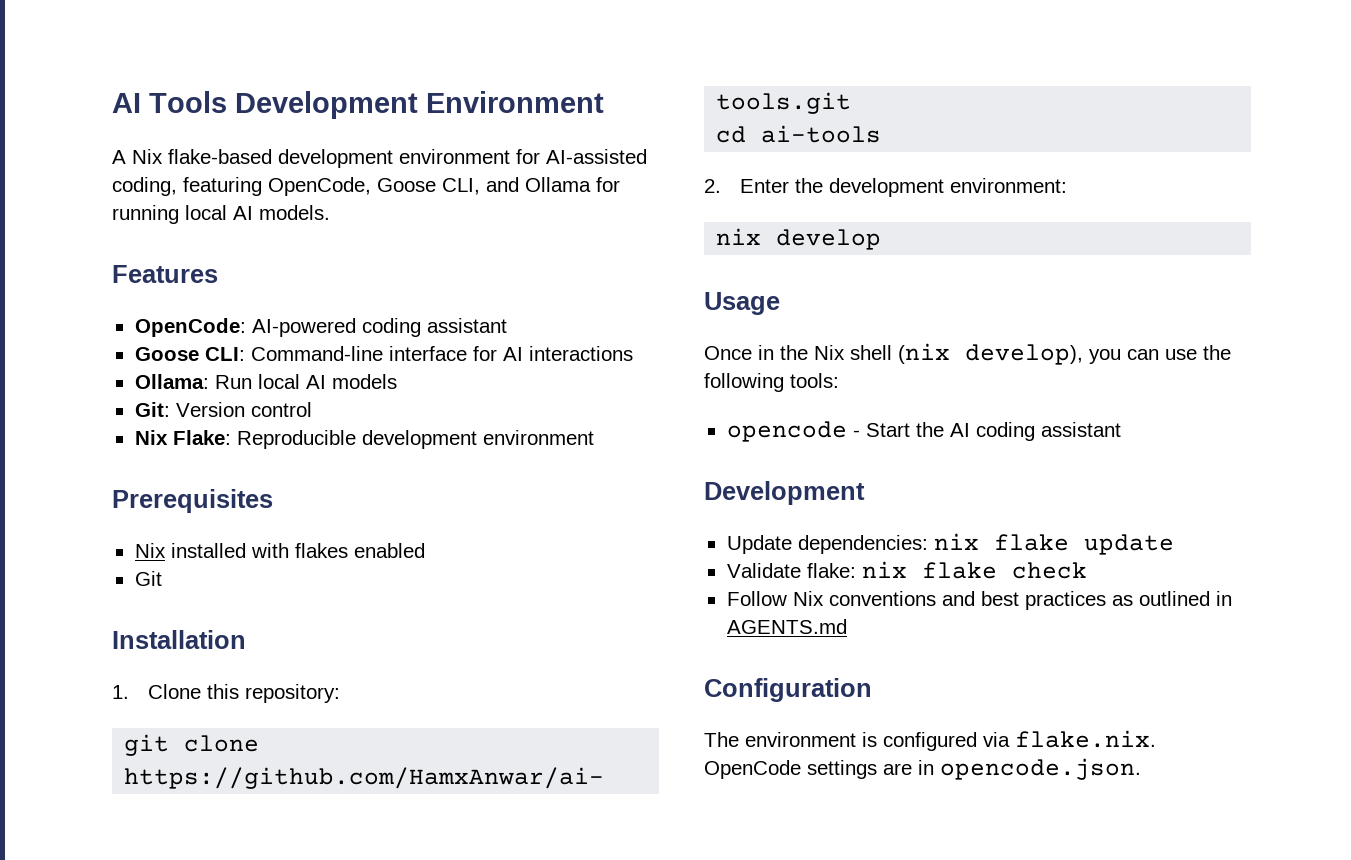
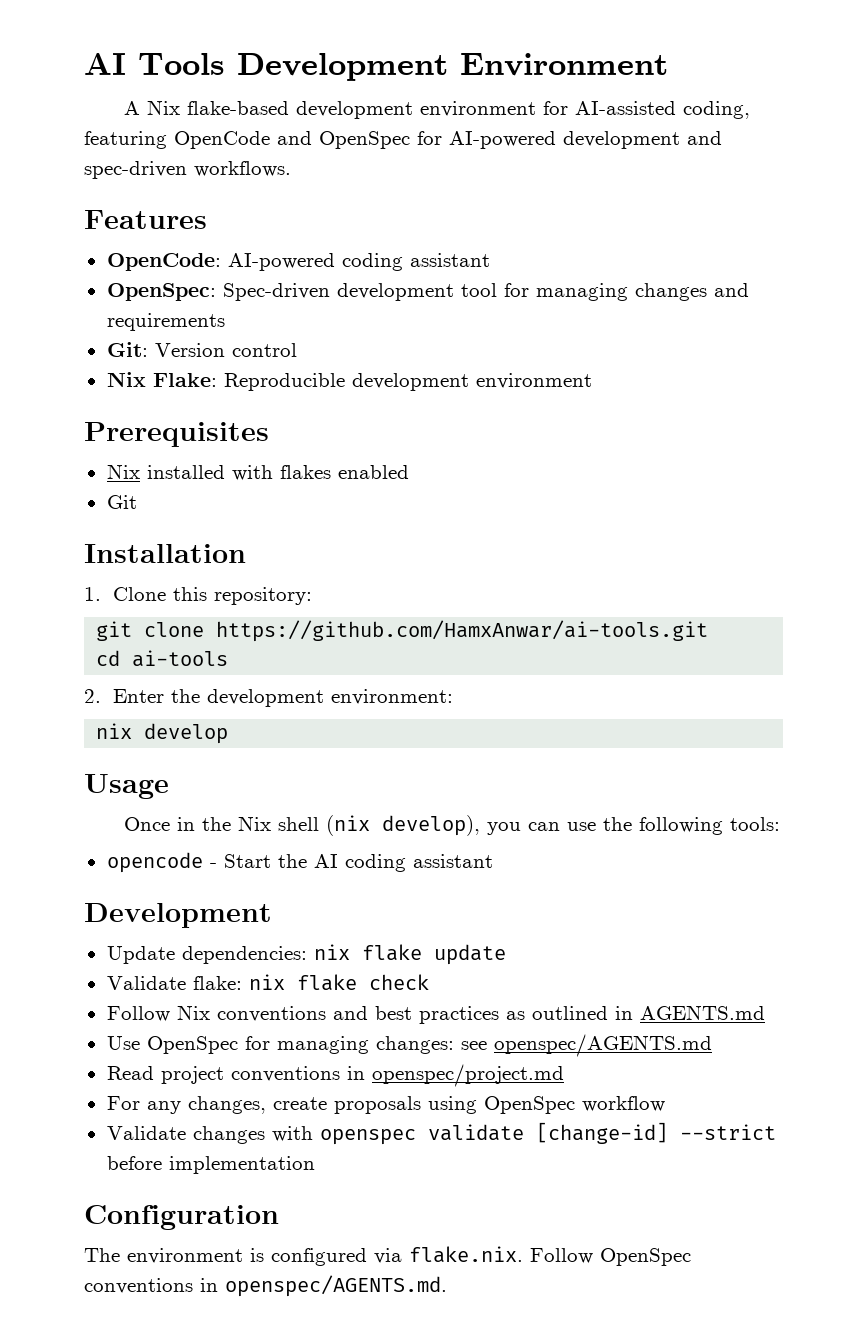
- A Nix flake-based development environment for AI-assisted coding, featuring OpenCode, Goose CLI, and Ollama for running local AI models.
+ A Nix flake-based development environment for AI-assisted coding, featuring OpenCode and OpenSpec for AI-powered development and spec-driven workflows.
- Goose CLI: Command-line interface for AI interactions
- Ollama: Run local AI models
+ OpenSpec: Spec-driven development tool for managing changes and requirements
+ Use OpenSpec for managing changes: see openspec/AGENTS.md
+ Read project conventions in openspec/project.md
+ For any changes, create proposals using OpenSpec workflow
+ Validate changes with openspec validate [change-id] --strict before implementation
- The environment is configured via flake.nix. OpenCode settings are in opencode.json.
+ The environment is configured via flake.nix. Follow OpenSpec conventions in openspec/AGENTS.md.

